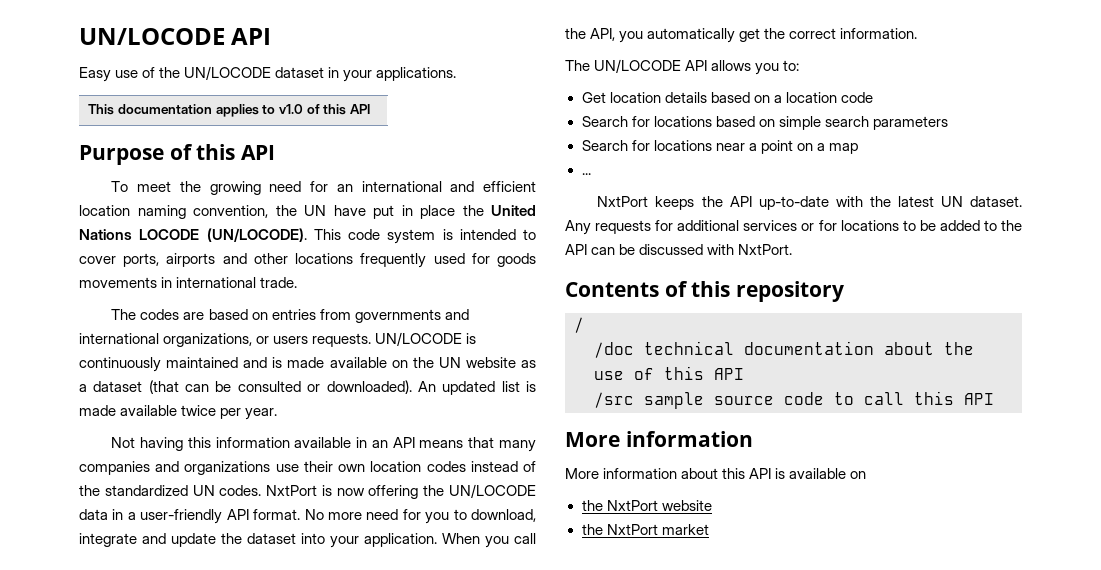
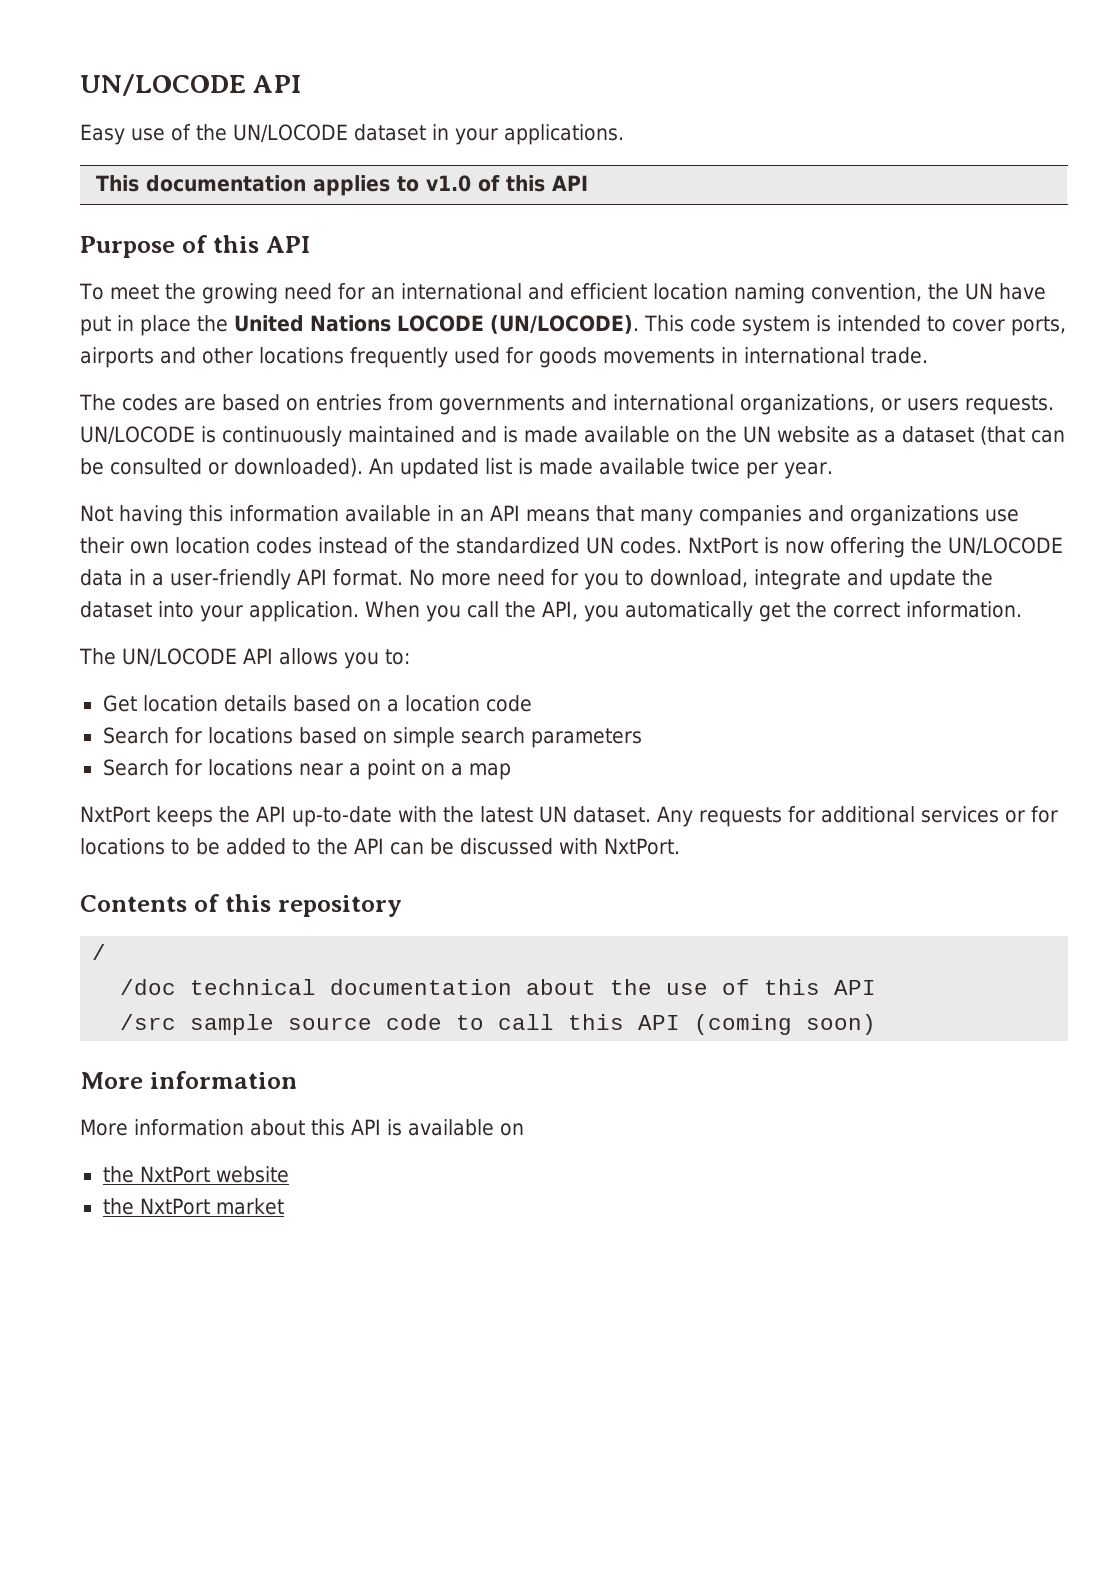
- ...
- /src sample source code to call this API
+ /src sample source code to call this API (coming soon)

